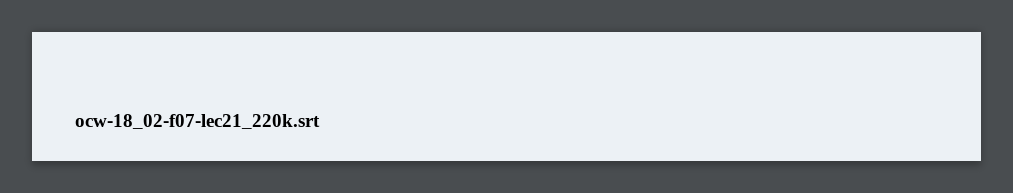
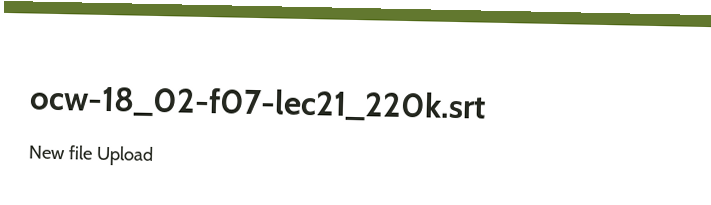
+ New file Upload

